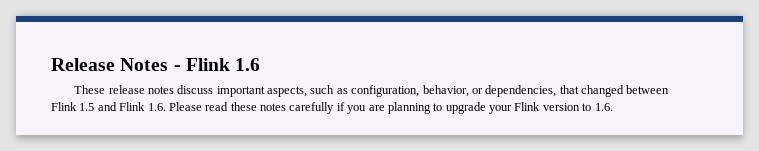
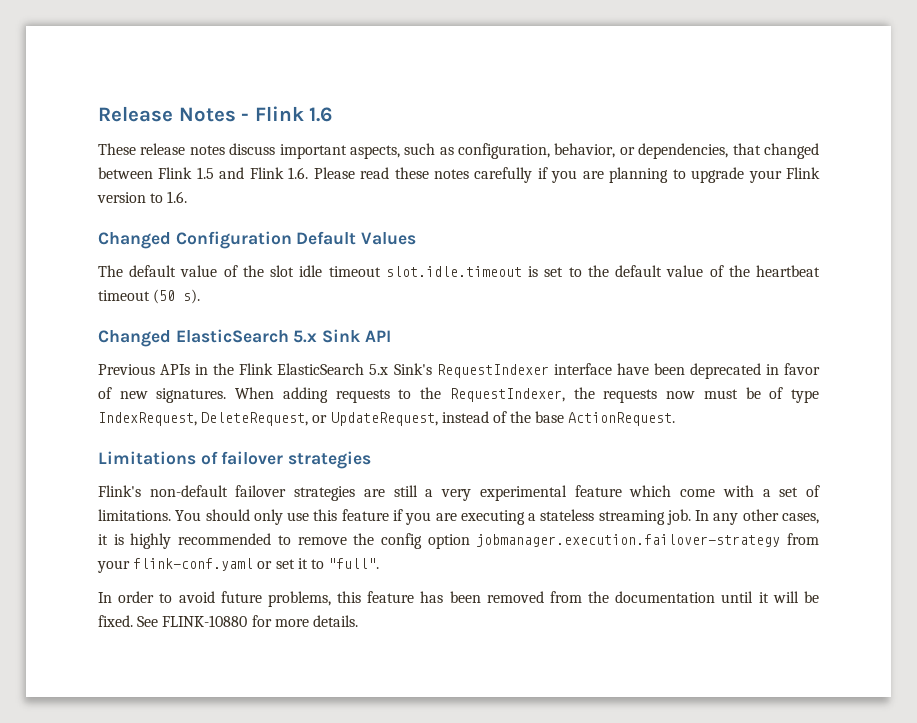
+ Changed Configuration Default Values
+ The default value of the slot idle timeout slot.idle.timeout is set to the default value of the heartbeat timeout (50 s).
+ Changed ElasticSearch 5.x Sink API
+ Previous APIs in the Flink ElasticSearch 5.x Sink's RequestIndexer interface have been deprecated in favor of new signatures. When adding requests to the RequestIndexer, the requests now must be of type IndexRequest, DeleteRequest, or UpdateRequest, instead of the base ActionRequest.
+ Limitations of failover strategies
+ Flink's non-default failover strategies are still a very experimental feature which come with a set of limitations. You should only use this feature if you are executing a stateless streaming job. In any other cases, it is highly recommended to remove the config option jobmanager.execution.failover-strategy from your flink-conf.yaml or set it to "full".
+ In order to avoid future problems, this feature has been removed from the documentation until it will be fixed. See FLINK-10880 for more details.

